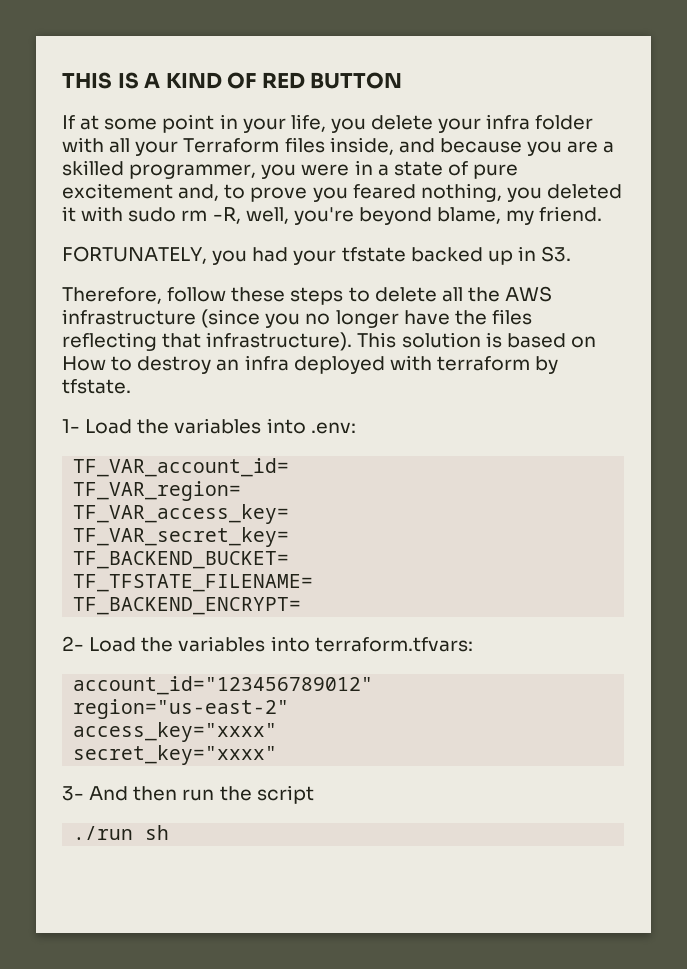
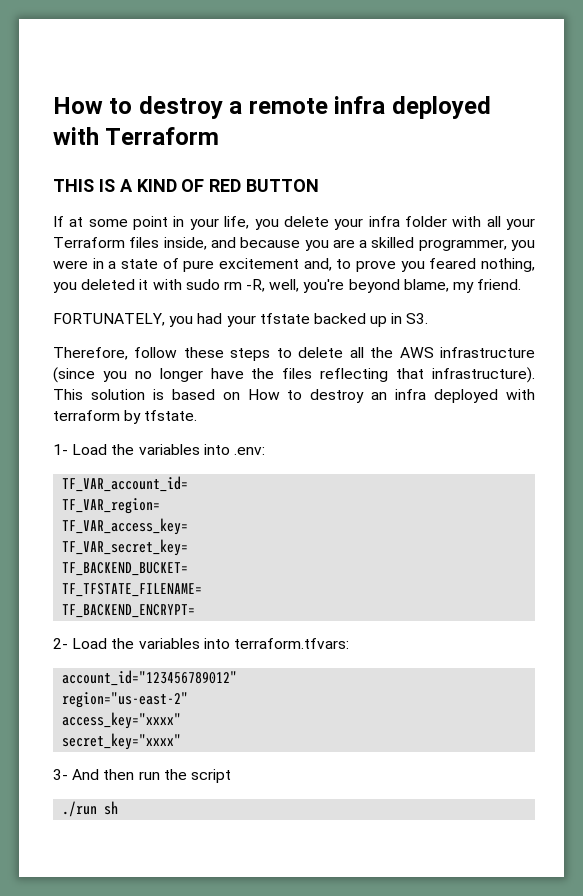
+ How to destroy a remote infra deployed with Terraform

